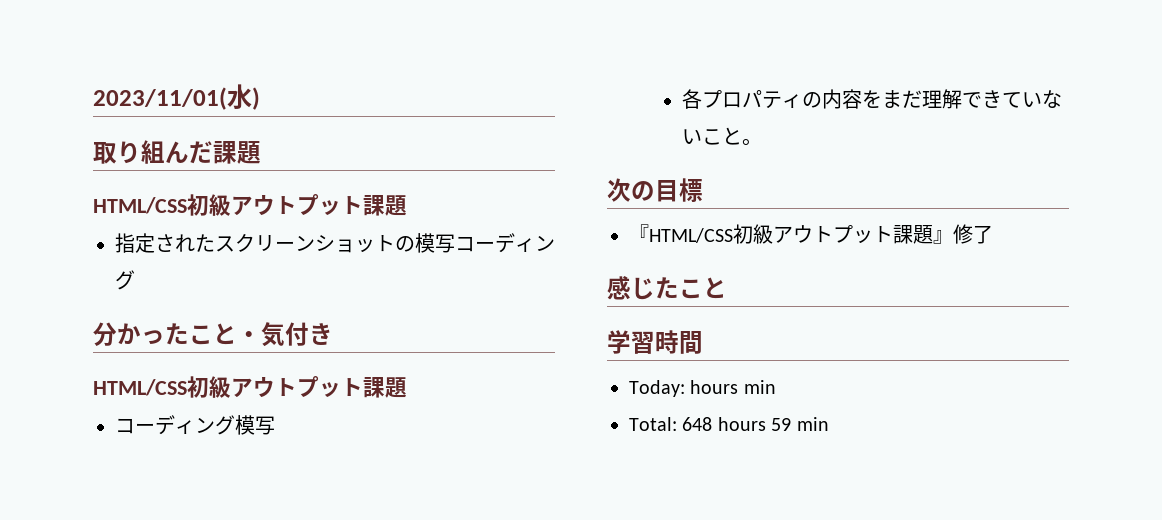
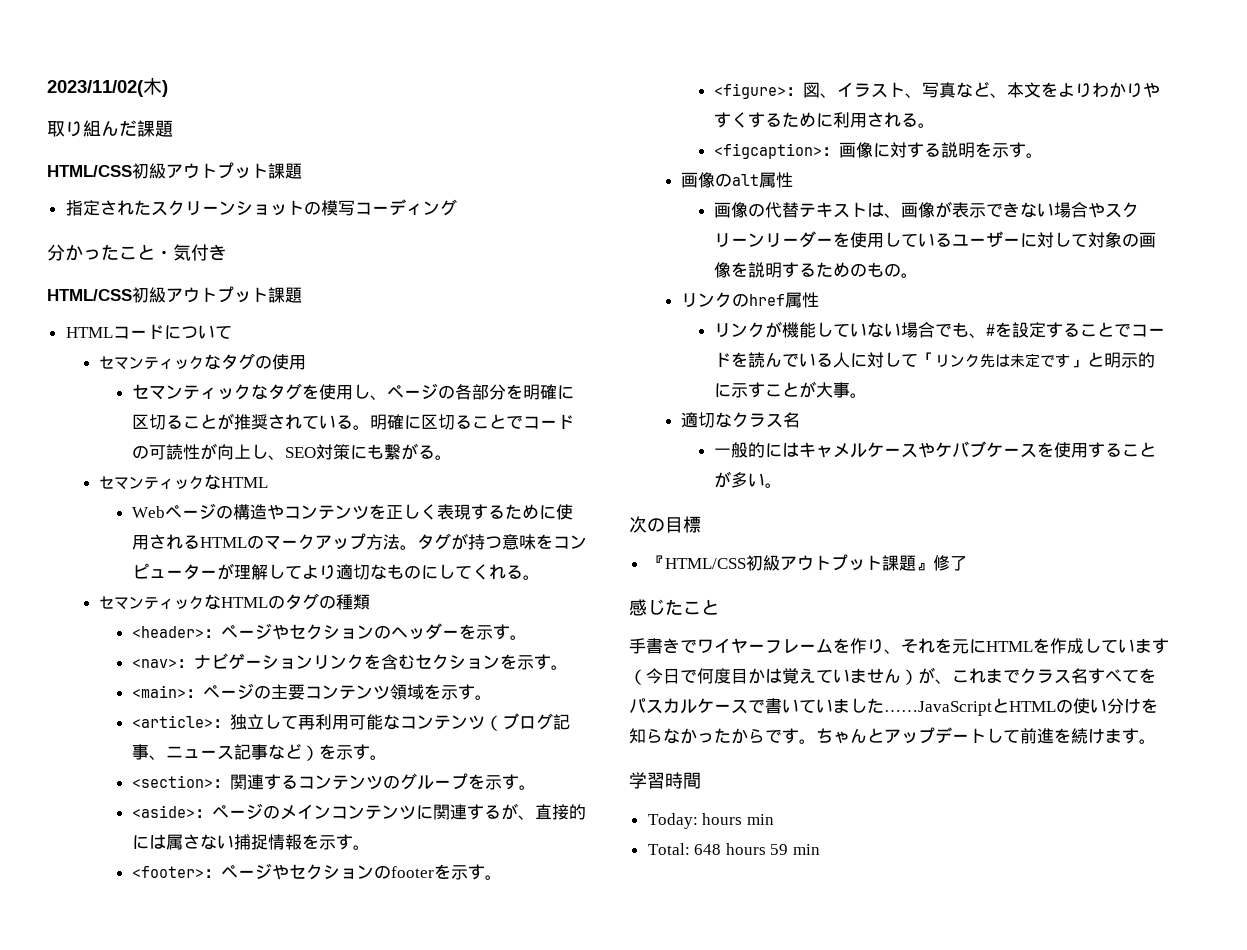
- 2023/11/01(水)
+ 2023/11/02(木)
- コーディング模写
- 各プロパティの内容をまだ理解できていないこと。
+ HTMLコードについて
+ セマンティックなタグの使用
+ セマンティックなタグを使用し、ページの各部分を明確に区切ることが推奨されている。明確に区切ることでコードの可読性が向上し、SEO対策にも繋がる。
+ セマンティックなHTML
+ Webページの構造やコンテンツを正しく表現するために使用されるHTMLのマークアップ方法。タグが持つ意味をコンピューターが理解してより適切なものにしてくれる。
+ セマンティックなHTMLのタグの種類
+ <header>：ページやセクションのヘッダーを示す。
+ <nav>：ナビゲーションリンクを含むセクションを示す。
+ <main>：ページの主要コンテンツ領域を示す。
+ <article>：独立して再利用可能なコンテンツ（ブログ記事、ニュース記事など）を示す。
+ <section>：関連するコンテンツのグループを示す。
+ <aside>：ページのメインコンテンツに関連するが、直接的には属さない捕捉情報を示す。
+ <footer>：ページやセクションのfooterを示す。
+ <figure>：図、イラスト、写真など、本文をよりわかりやすくするために利用される。
+ <figcaption>：画像に対する説明を示す。
+ 画像のalt属性
+ 画像の代替テキストは、画像が表示できない場合やスクリーンリーダーを使用しているユーザーに対して対象の画像を説明するためのもの。
+ リンクのhref属性
+ リンクが機能していない場合でも、#を設定することでコードを読んでいる人に対して「リンク先は未定です」と明示的に示すことが大事。
+ 適切なクラス名
+ 一般的にはキャメルケースやケバブケースを使用することが多い。
+ 手書きでワイヤーフレームを作り、それを元にHTMLを作成しています（今日で何度目かは覚えていません）が、これまでクラス名すべてをパスカルケースで書いていました……JavaScriptとHTMLの使い分けを知らなかったからです。ちゃんとアップデートして前進を続けます。

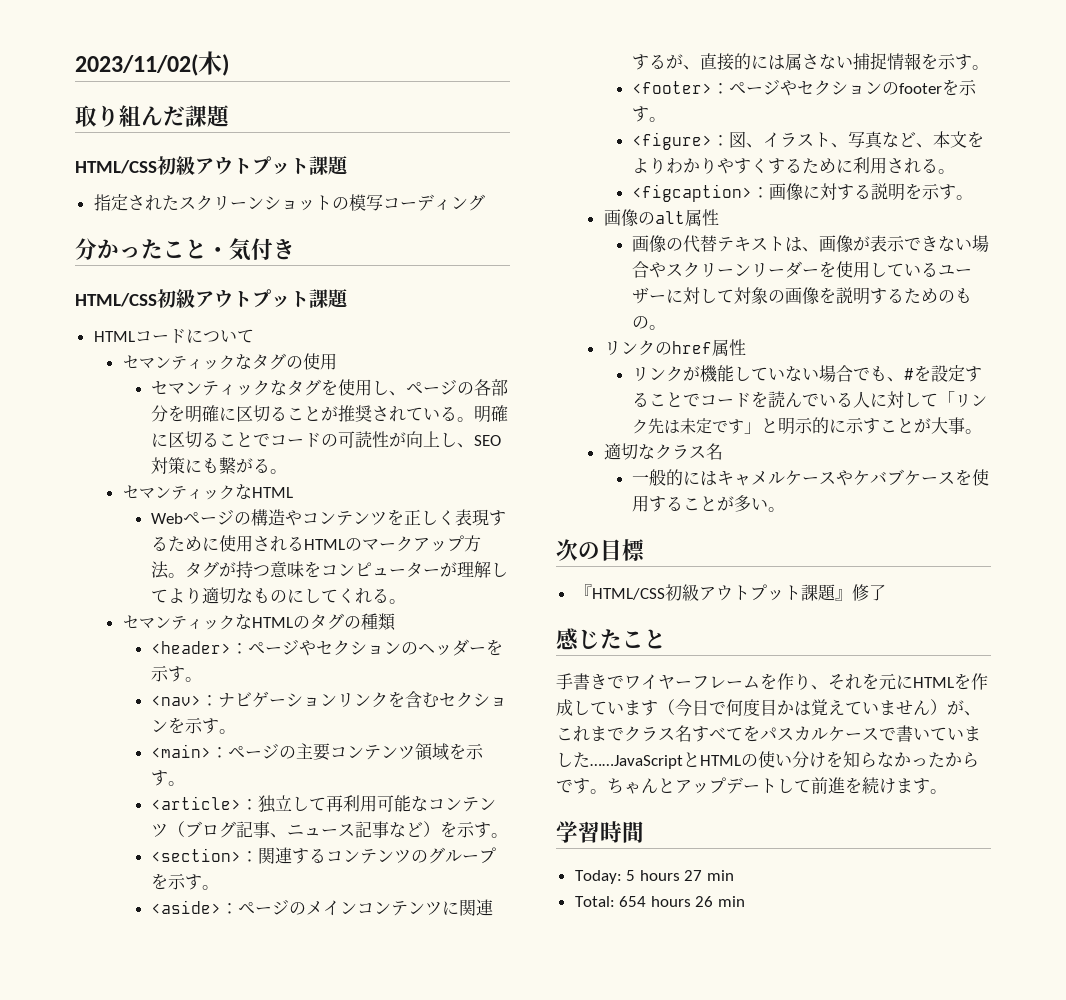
- Today: hours min
+ Today: 5 hours 27 min
- Total: 648 hours 59 min
+ Total: 654 hours 26 min

